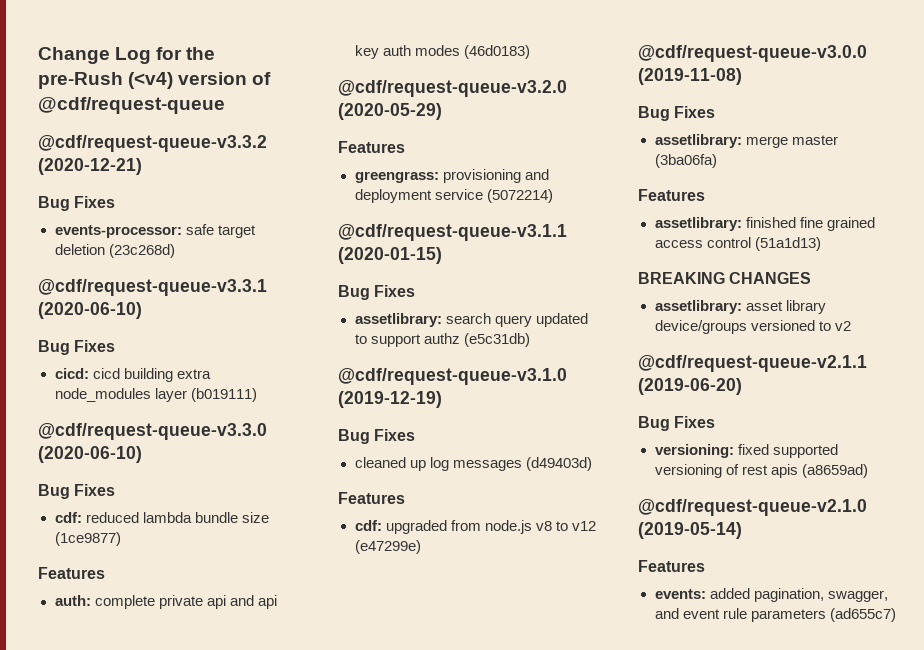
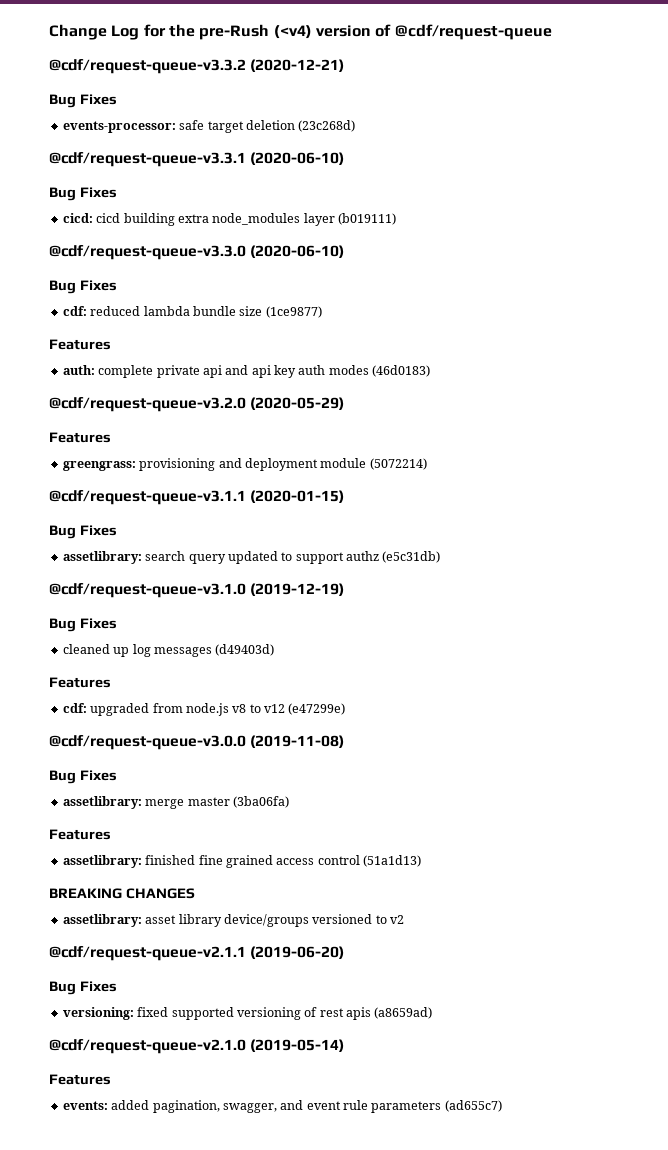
- greengrass: provisioning and deployment service (5072214)
+ greengrass: provisioning and deployment module (5072214)

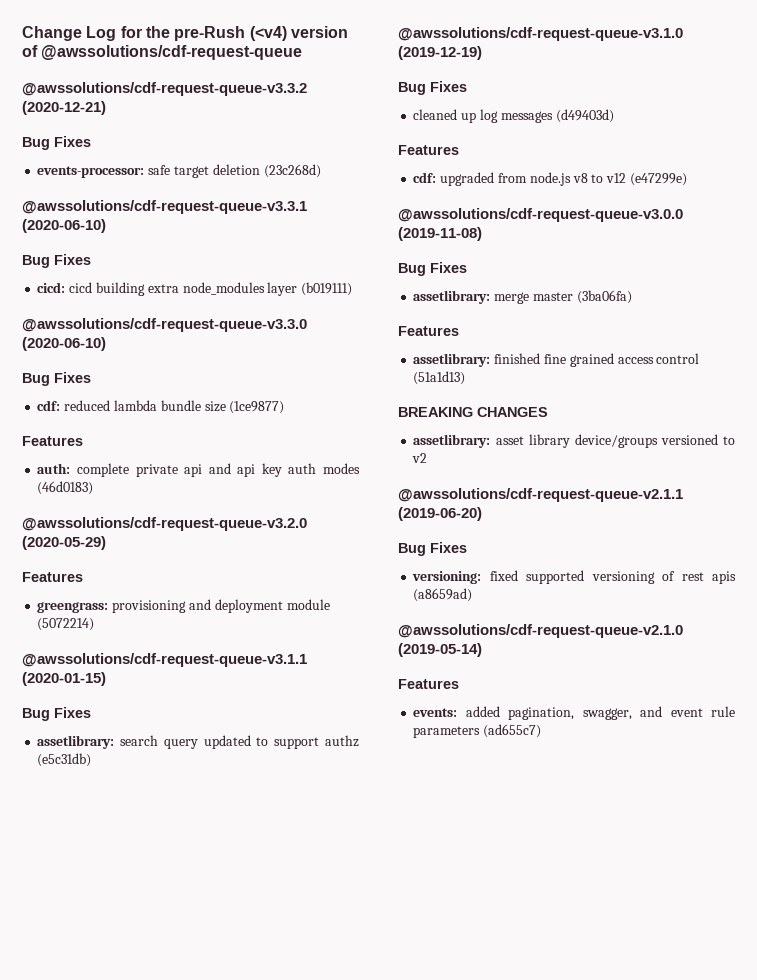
- Change Log for the pre-Rush (<v4) version of @cdf/request-queue
- @cdf/request-queue-v3.3.2 (2020-12-21)
+ Change Log for the pre-Rush (<v4) version of @awssolutions/cdf-request-queue
+ @awssolutions/cdf-request-queue-v3.3.2 (2020-12-21)
- @cdf/request-queue-v3.3.1 (2020-06-10)
+ @awssolutions/cdf-request-queue-v3.3.1 (2020-06-10)
- @cdf/request-queue-v3.3.0 (2020-06-10)
+ @awssolutions/cdf-request-queue-v3.3.0 (2020-06-10)
- @cdf/request-queue-v3.2.0 (2020-05-29)
+ @awssolutions/cdf-request-queue-v3.2.0 (2020-05-29)
- @cdf/request-queue-v3.1.1 (2020-01-15)
+ @awssolutions/cdf-request-queue-v3.1.1 (2020-01-15)
- @cdf/request-queue-v3.1.0 (2019-12-19)
+ @awssolutions/cdf-request-queue-v3.1.0 (2019-12-19)
- @cdf/request-queue-v3.0.0 (2019-11-08)
+ @awssolutions/cdf-request-queue-v3.0.0 (2019-11-08)
- @cdf/request-queue-v2.1.1 (2019-06-20)
+ @awssolutions/cdf-request-queue-v2.1.1 (2019-06-20)
- @cdf/request-queue-v2.1.0 (2019-05-14)
+ @awssolutions/cdf-request-queue-v2.1.0 (2019-05-14)

